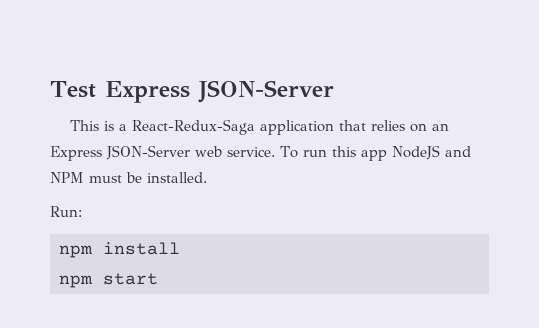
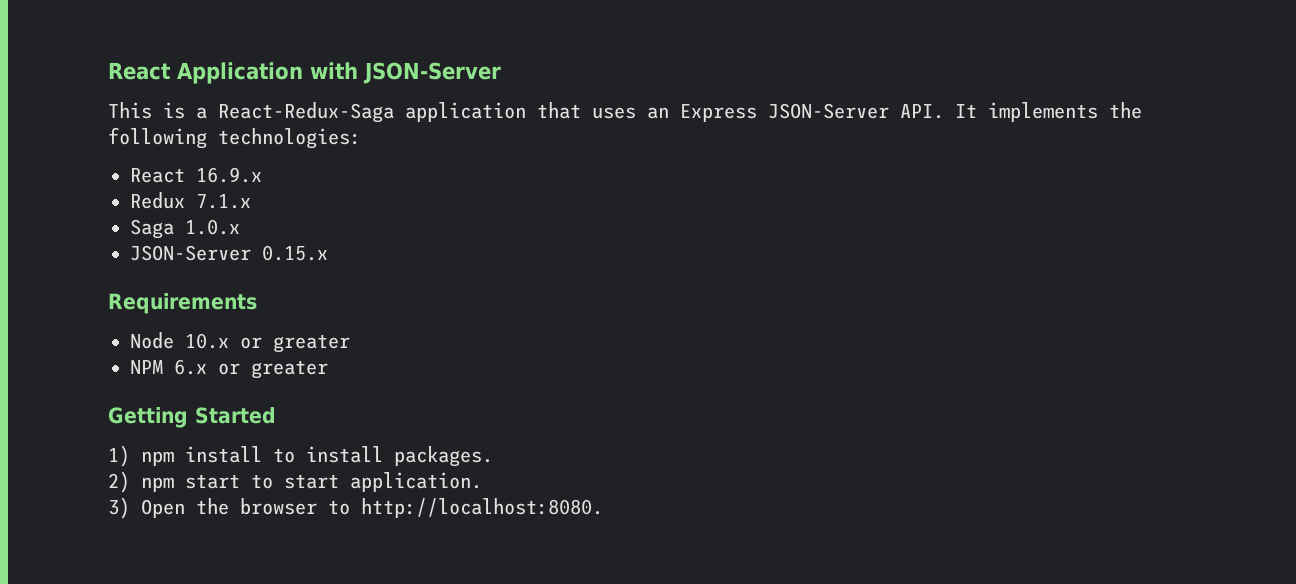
- Test Express JSON-Server
+ React Application with JSON-Server
- This is a React-Redux-Saga application that relies on an Express JSON-Server web service. To run this app NodeJS and NPM must be installed.
- Run:
- npm install
- npm start
+ This is a React-Redux-Saga application that uses an Express JSON-Server API. It implements the following technologies:
+ React 16.9.x
+ Redux 7.1.x
+ Saga 1.0.x
+ JSON-Server 0.15.x
+ Requirements
+ Node 10.x or greater
+ NPM 6.x or greater
+ Getting Started
+ 1) npm install to install packages.
+ 2) npm start to start application.
+ 3) Open the browser to http://localhost:8080.

